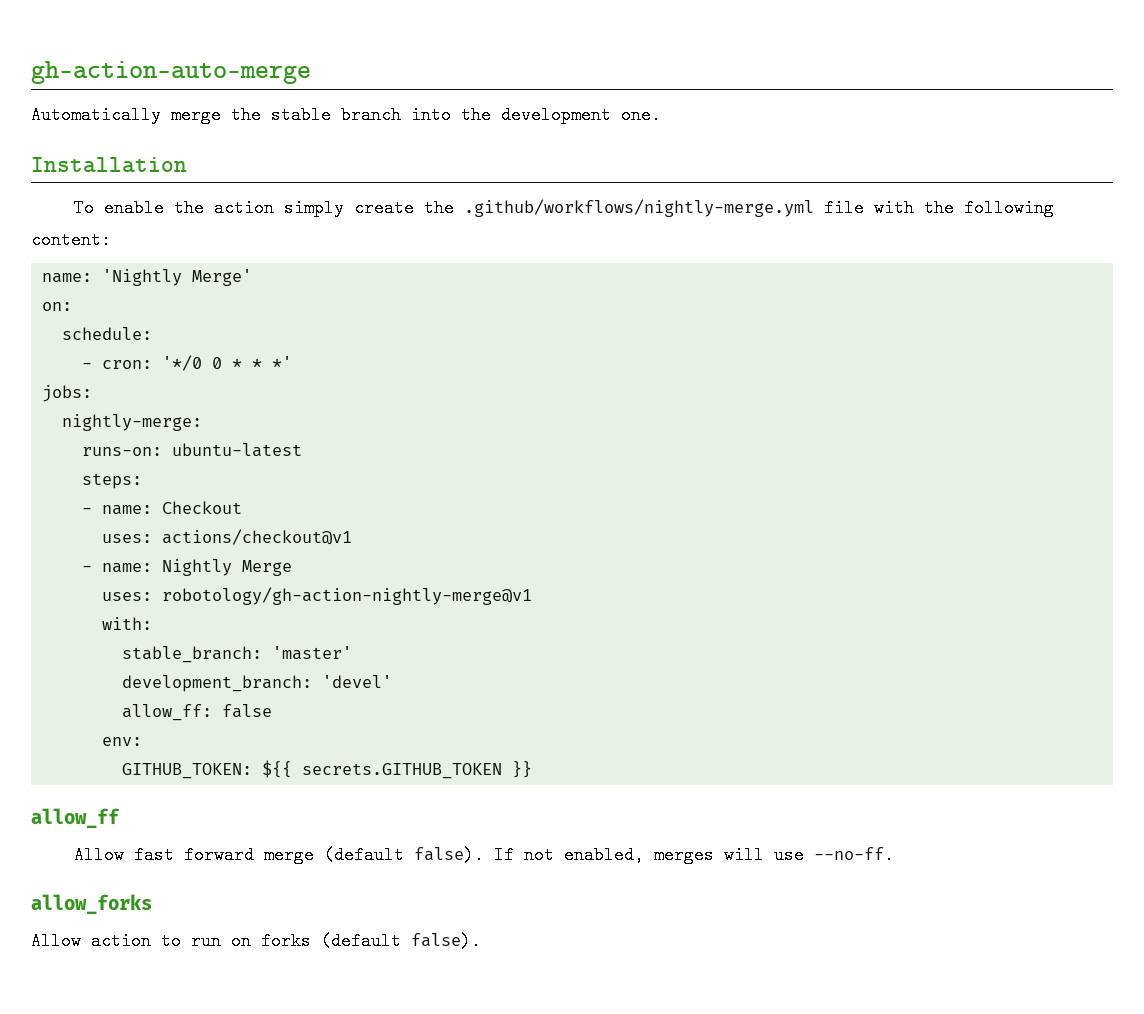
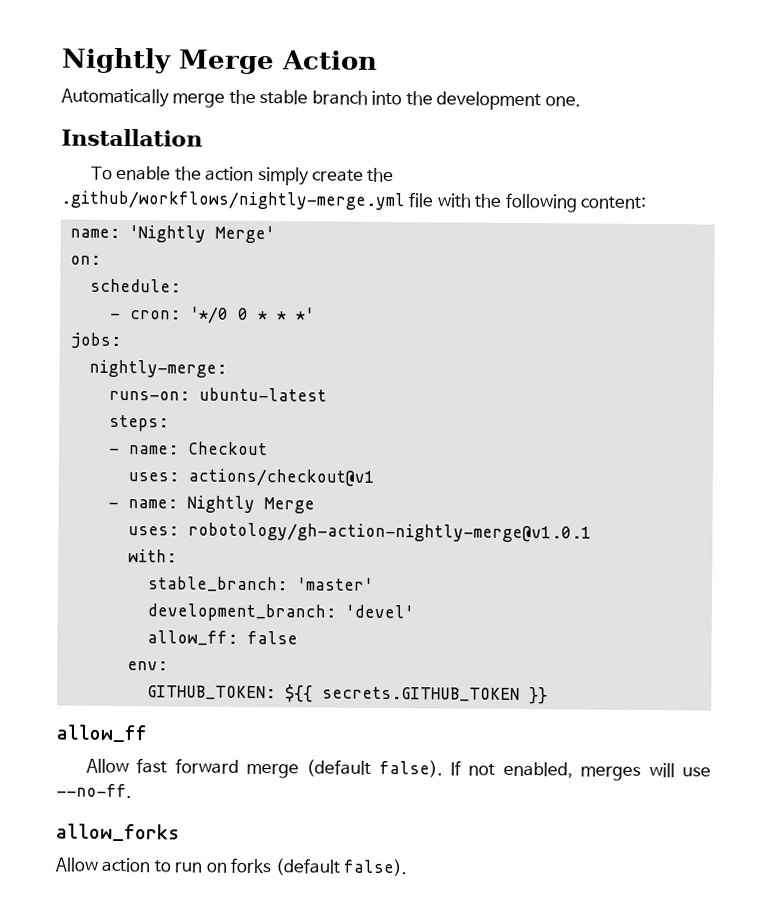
- gh-action-auto-merge
+ Nightly Merge Action
- uses: robotology/gh-action-nightly-merge@v1
+ uses: robotology/gh-action-nightly-merge@v1.0.1

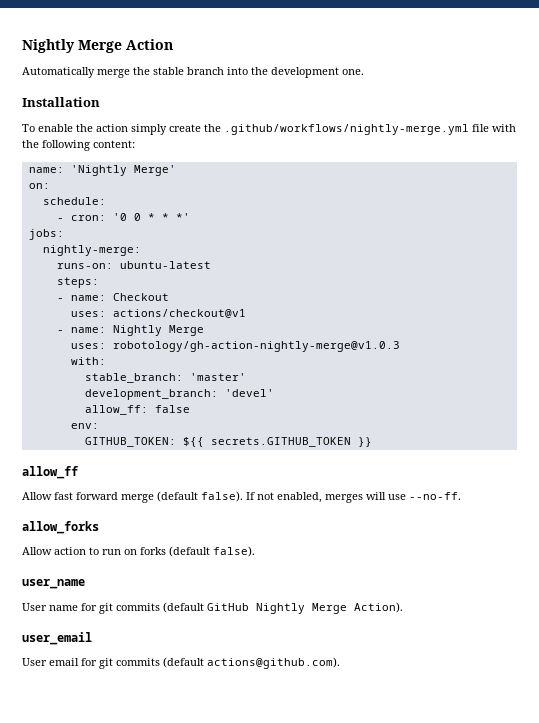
- - cron: '*/0 0 * * *'
+ - cron: '0 0 * * *'
- uses: robotology/gh-action-nightly-merge@v1.0.1
+ uses: robotology/gh-action-nightly-merge@v1.0.3
+ user_name
+ User name for git commits (default GitHub Nightly Merge Action).
+ user_email
+ User email for git commits (default actions@github.com).

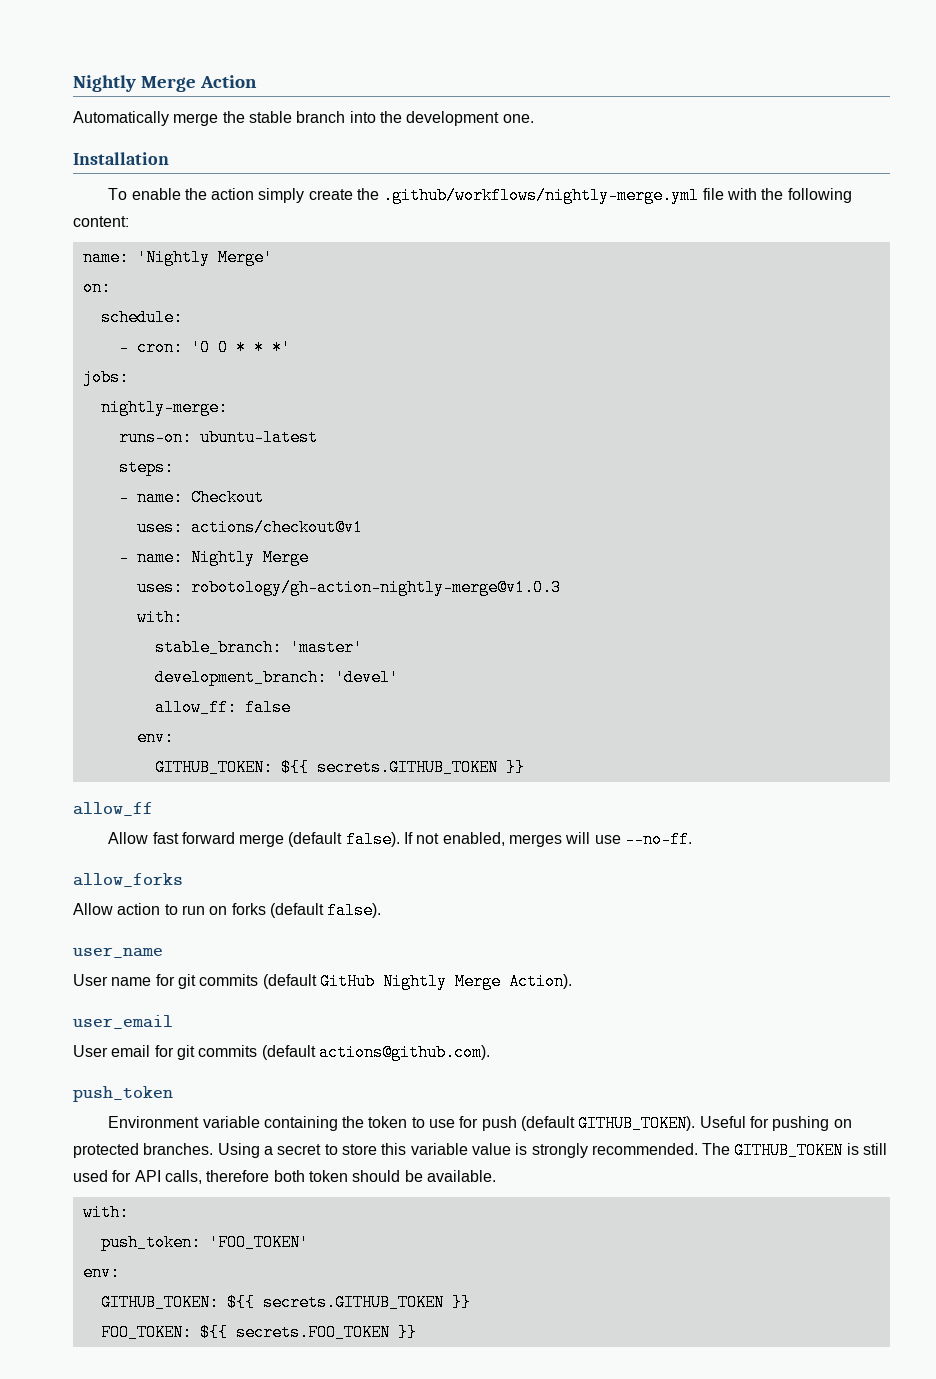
+ push_token
+ Environment variable containing the token to use for push (default GITHUB_TOKEN). Useful for pushing on protected branches. Using a secret to store this variable value is strongly recommended. The GITHUB_TOKEN is still used for API calls, therefore both token should be available.
+ with:
+ push_token: 'FOO_TOKEN'
+ env:
+ GITHUB_TOKEN: ${{ secrets.GITHUB_TOKEN }}
+ FOO_TOKEN: ${{ secrets.FOO_TOKEN }}

